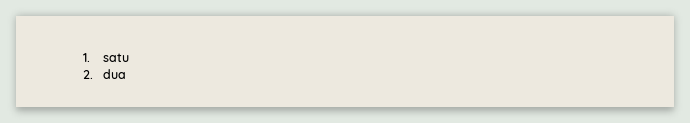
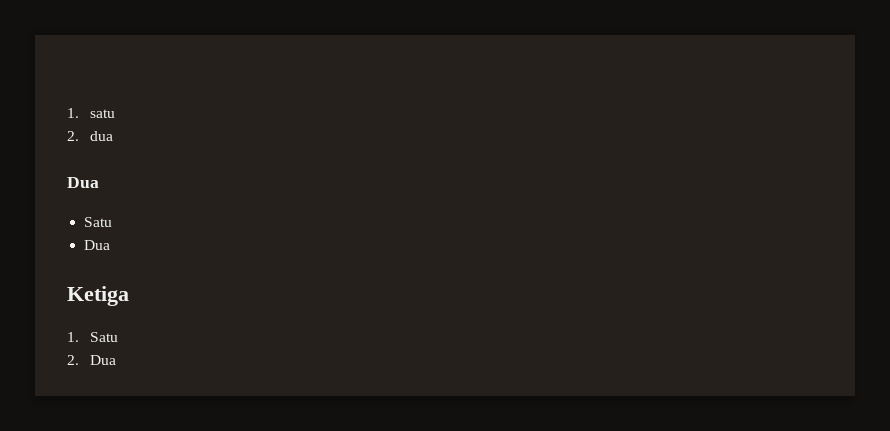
  2. dua
+ Dua
+ Satu
+ Dua
+ Ketiga
+ 1. Satu
+ 2. Dua

